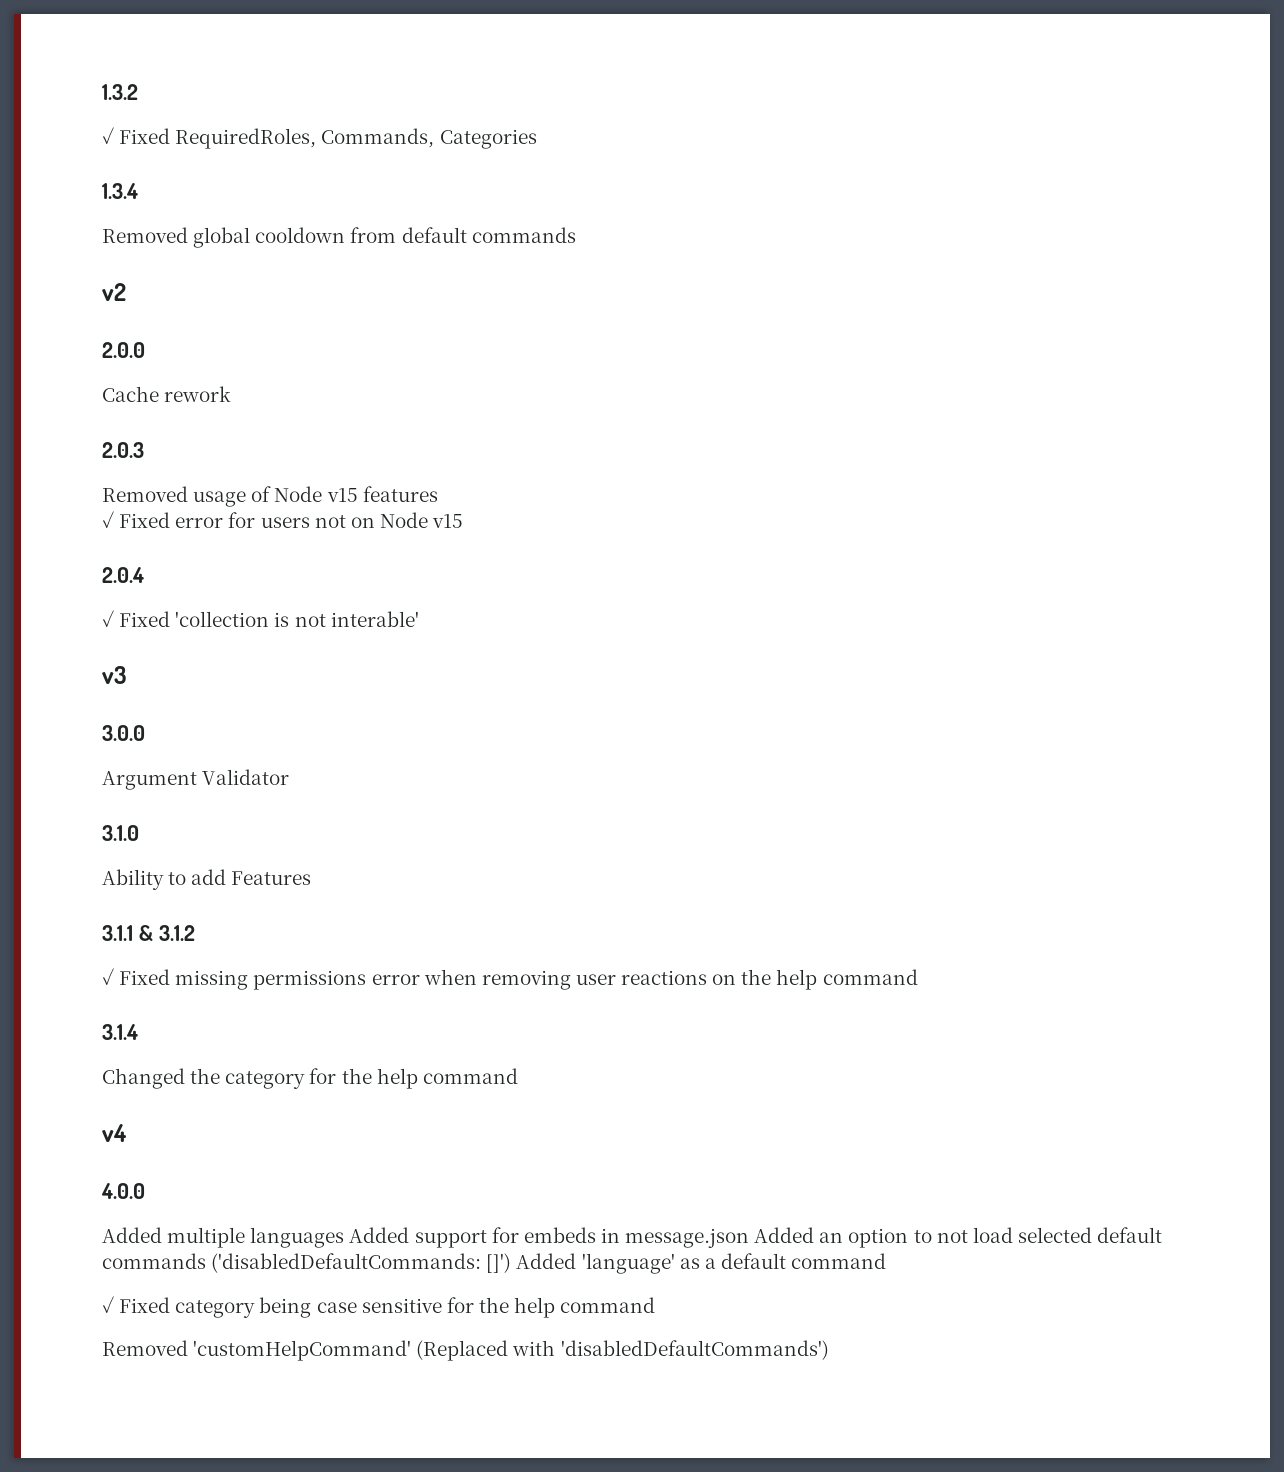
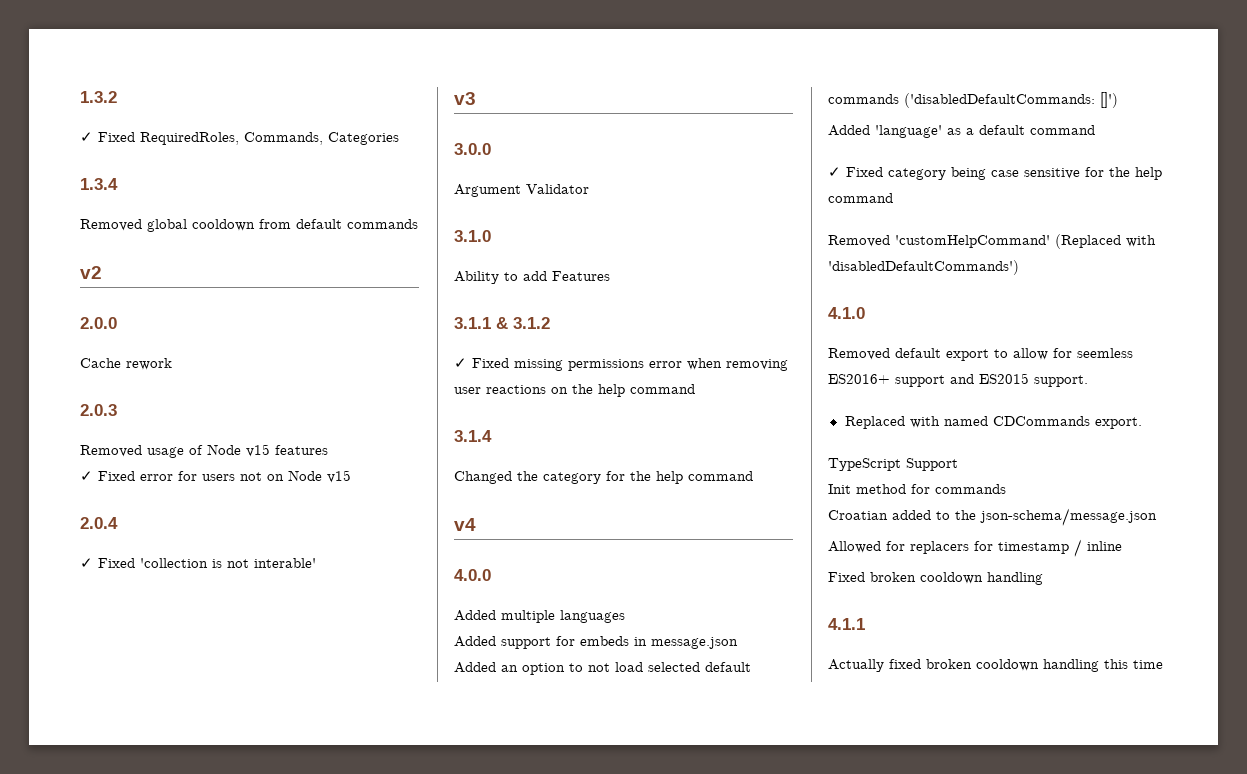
- Added multiple languages Added support for embeds in message.json Added an option to not load selected default commands ('disabledDefaultCommands: []') Added 'language' as a default command
+ Added multiple languages
+ Added support for embeds in message.json
+ Added an option to not load selected default commands ('disabledDefaultCommands: []')
+ Added 'language' as a default command
+ 4.1.0
+ Removed default export to allow for seemless ES2016+ support and ES2015 support.
+ Replaced with named CDCommands export.
+ TypeScript Support
+ Init method for commands
+ Croatian added to the json-schema/message.json
+ Allowed for replacers for timestamp / inline
+ Fixed broken cooldown handling
+ 4.1.1
+ Actually fixed broken cooldown handling this time

